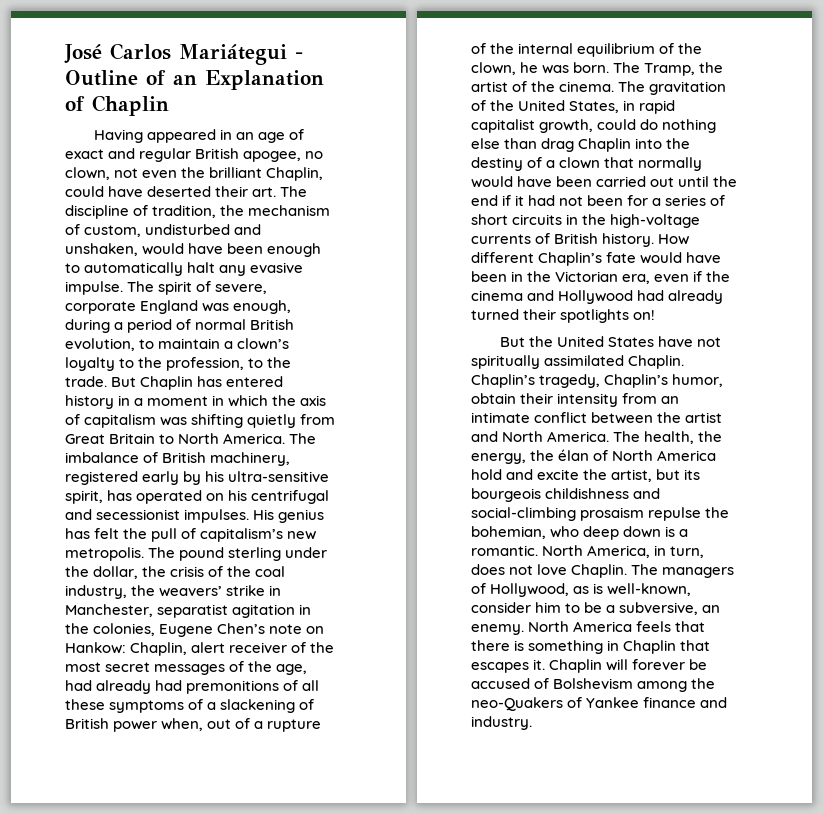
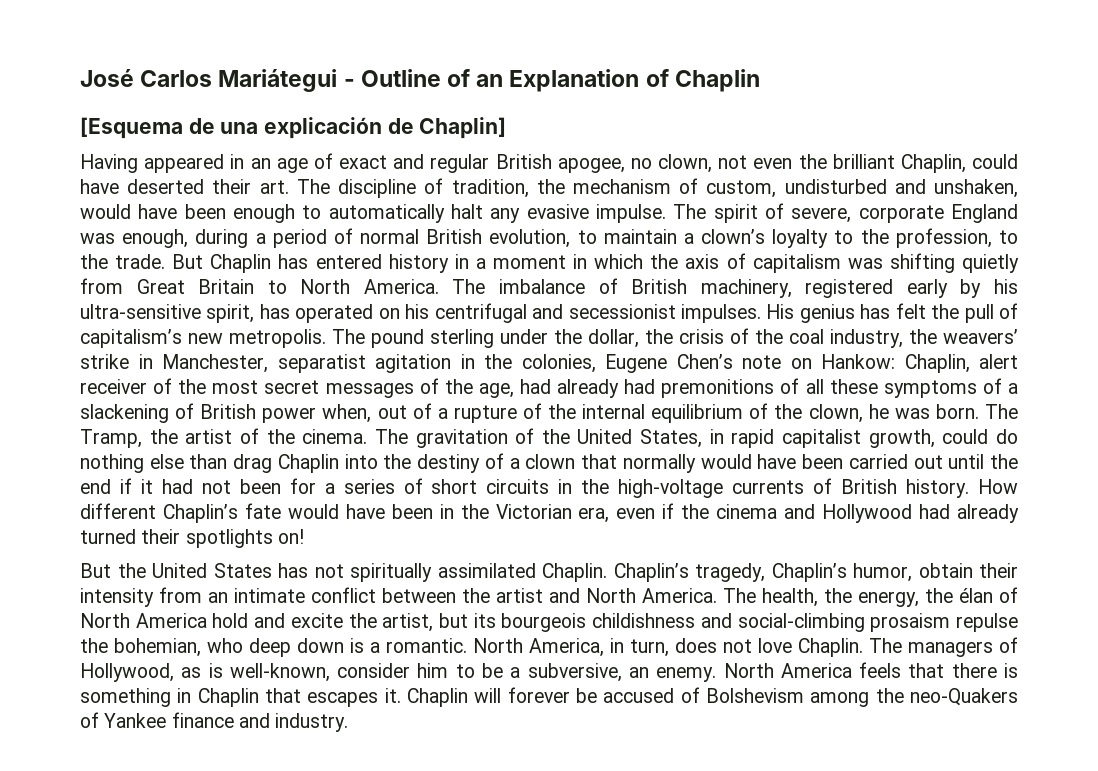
+ [Esquema de una explicación de Chaplin]
- But the United States have not spiritually assimilated Chaplin.
+ But the United States has not spiritually assimilated Chaplin.

